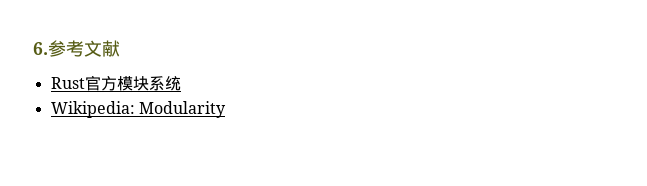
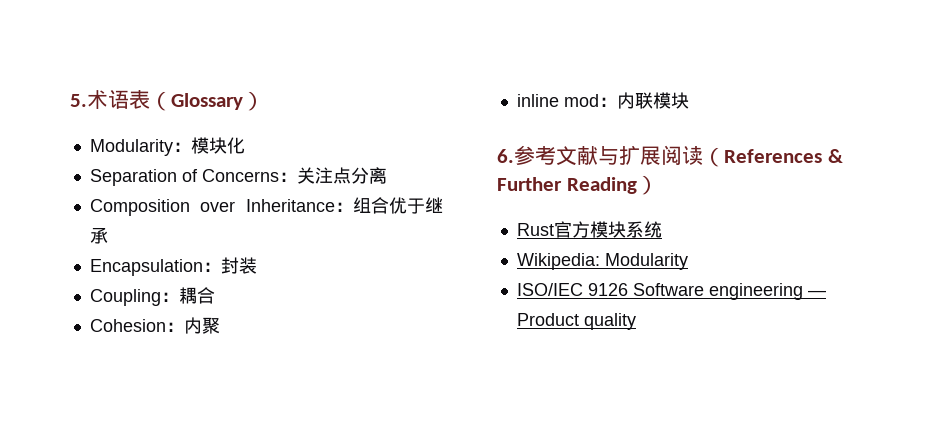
- 6.参考文献
+ 5.术语表（Glossary）
+ Modularity：模块化
+ Separation of Concerns：关注点分离
+ Composition over Inheritance：组合优于继承
+ Encapsulation：封装
+ Coupling：耦合
+ Cohesion：内聚
+ inline mod：内联模块
+ 6.参考文献与扩展阅读（References & Further Reading）
+ ISO/IEC 9126 Software engineering — Product quality

